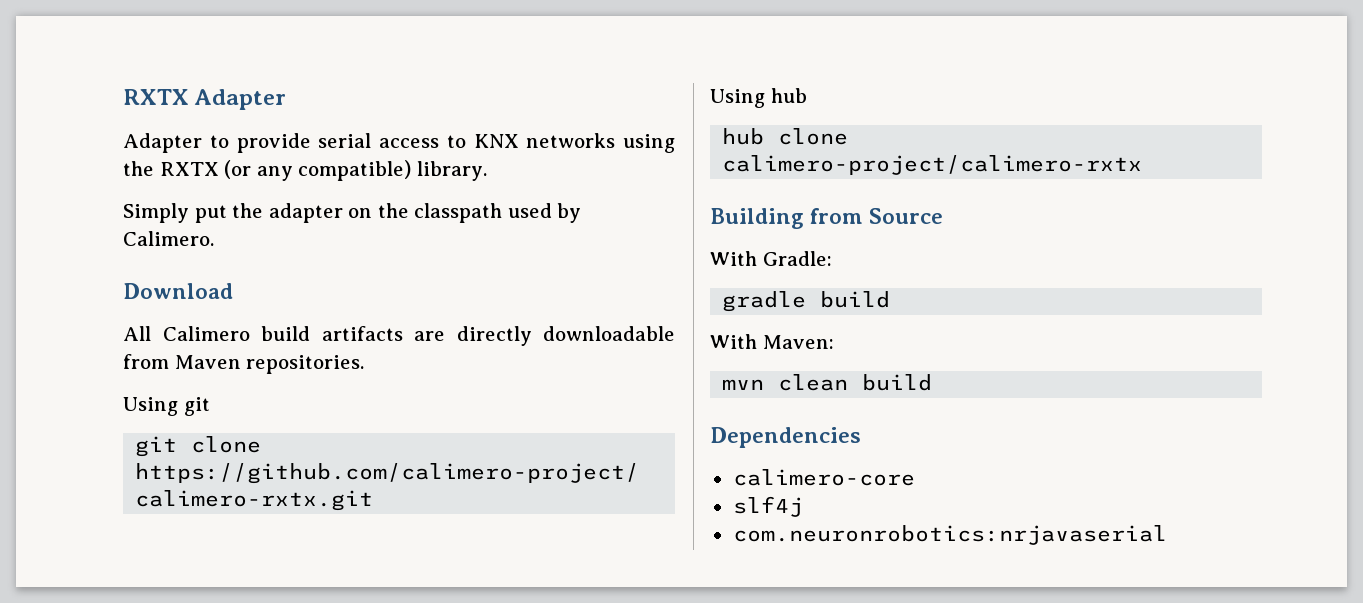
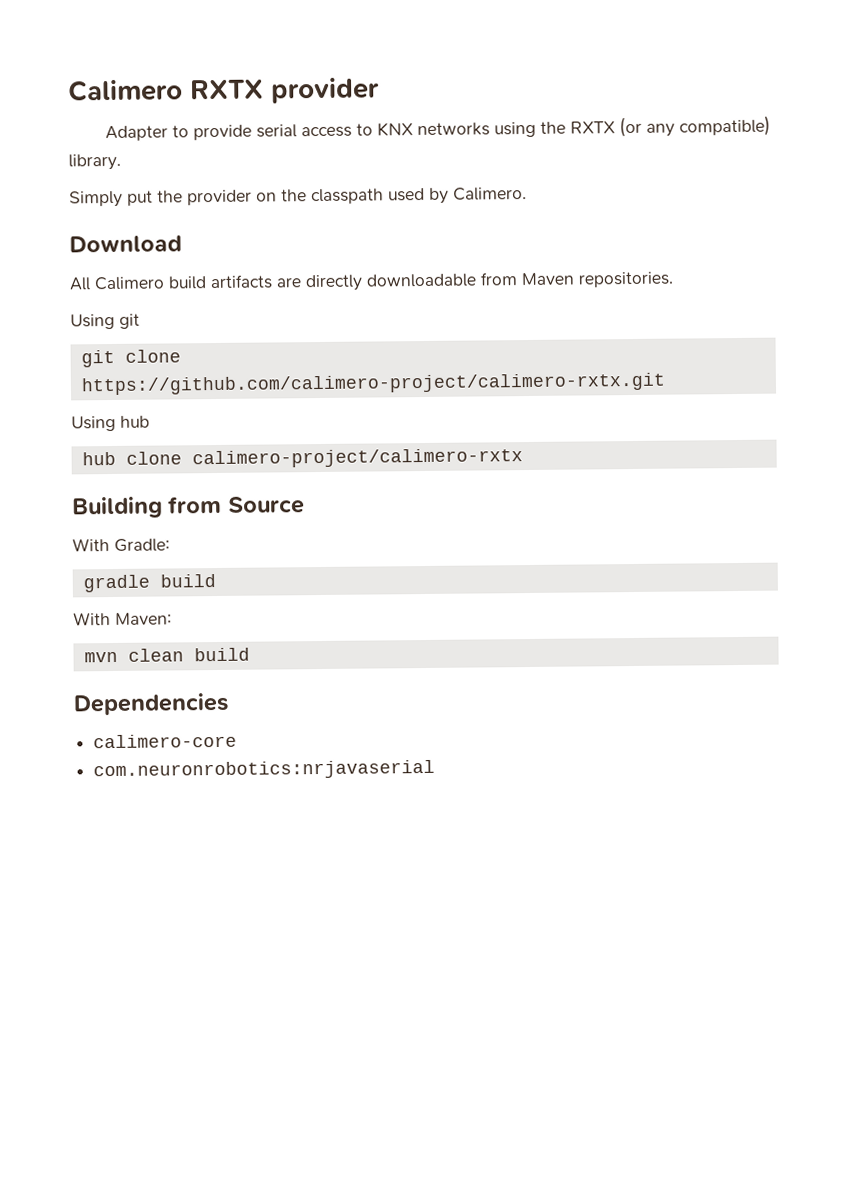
- RXTX Adapter
+ Calimero RXTX provider
- Simply put the adapter on the classpath used by Calimero.
+ Simply put the provider on the classpath used by Calimero.
- slf4j

